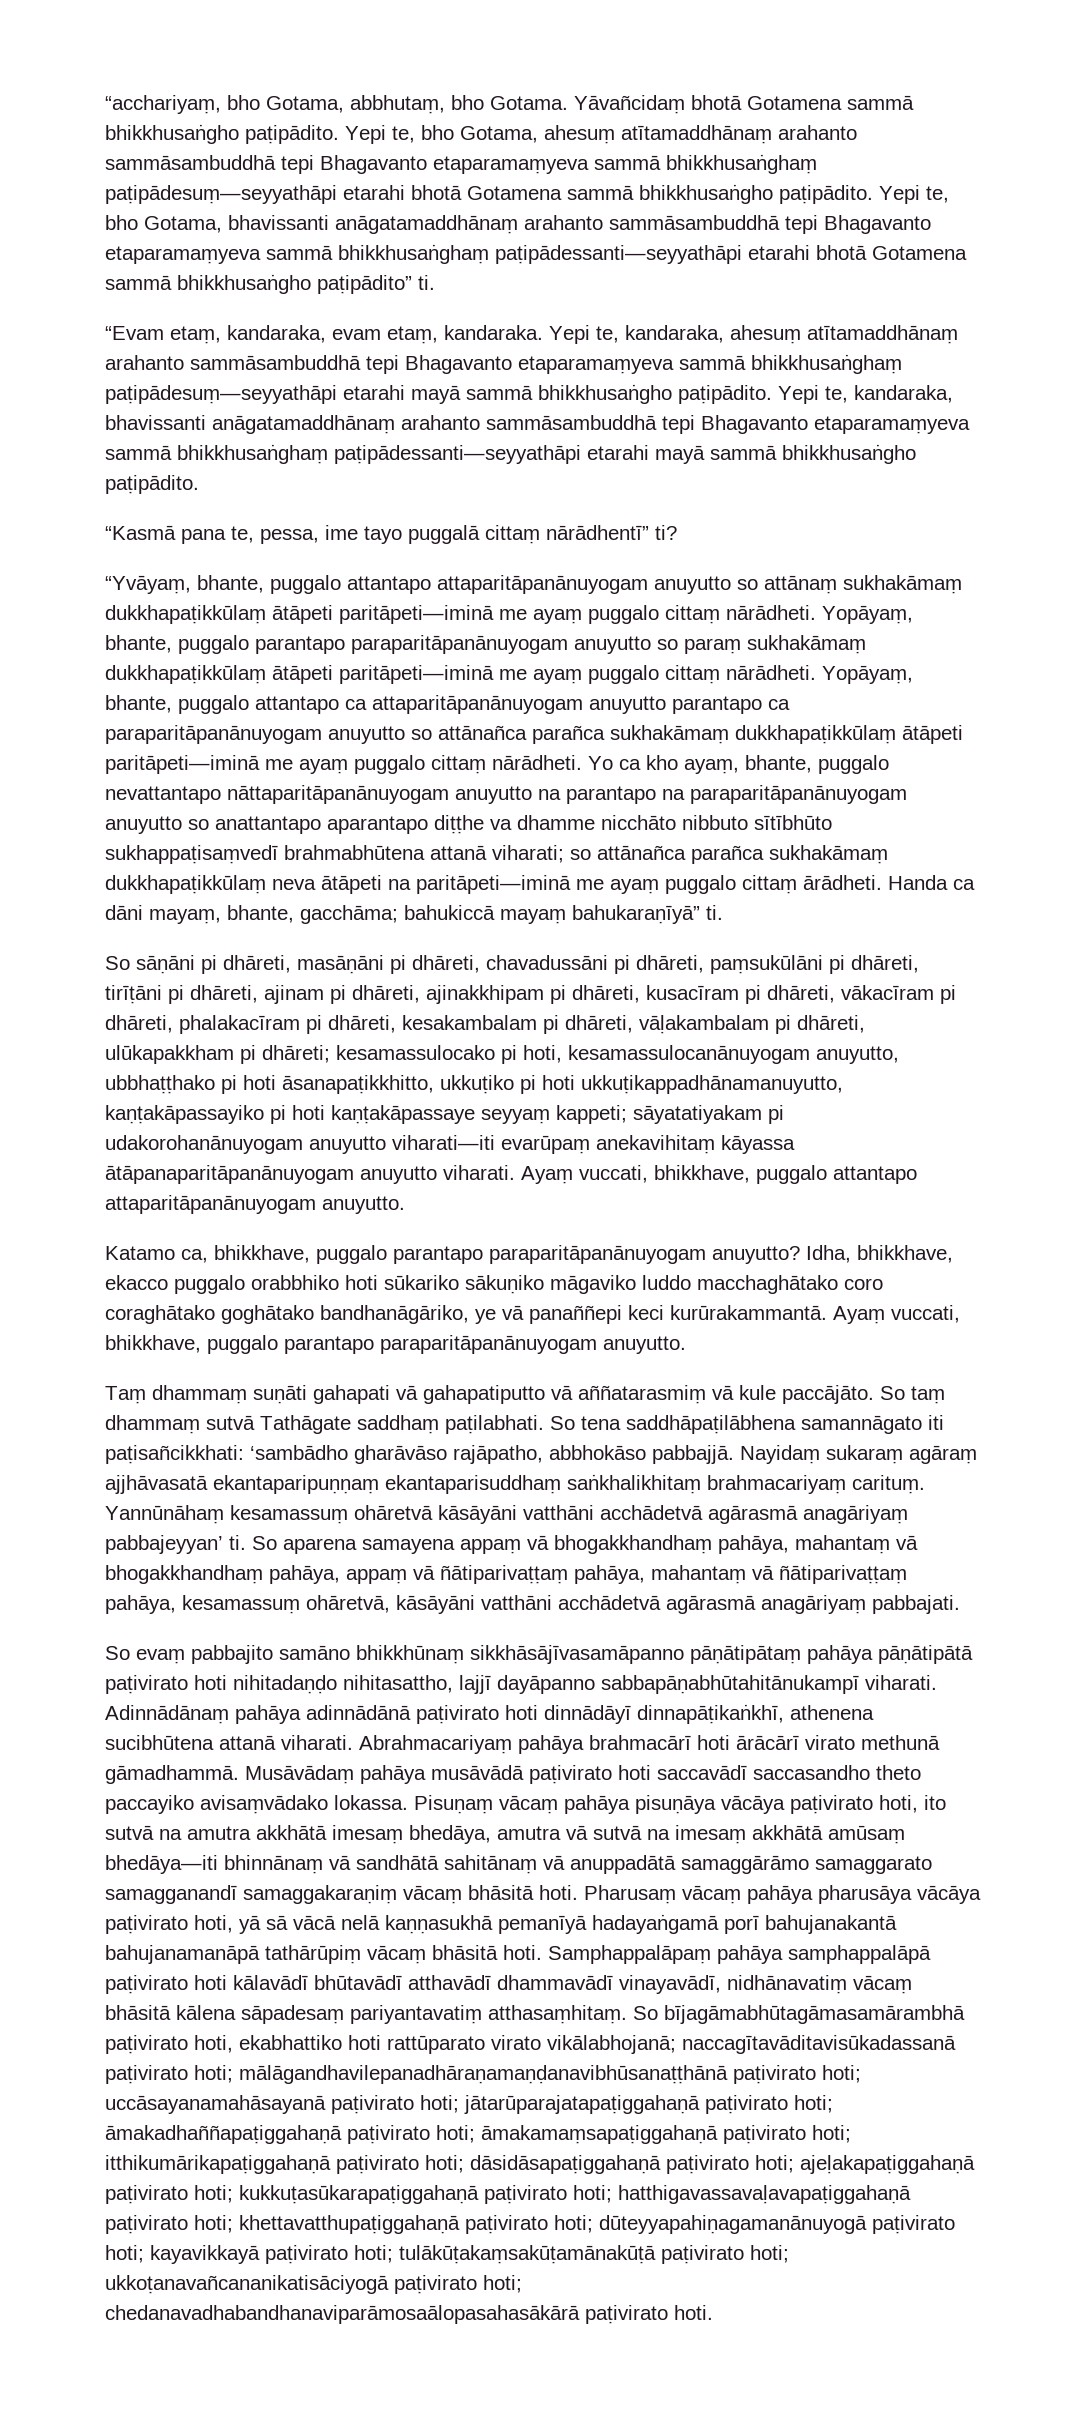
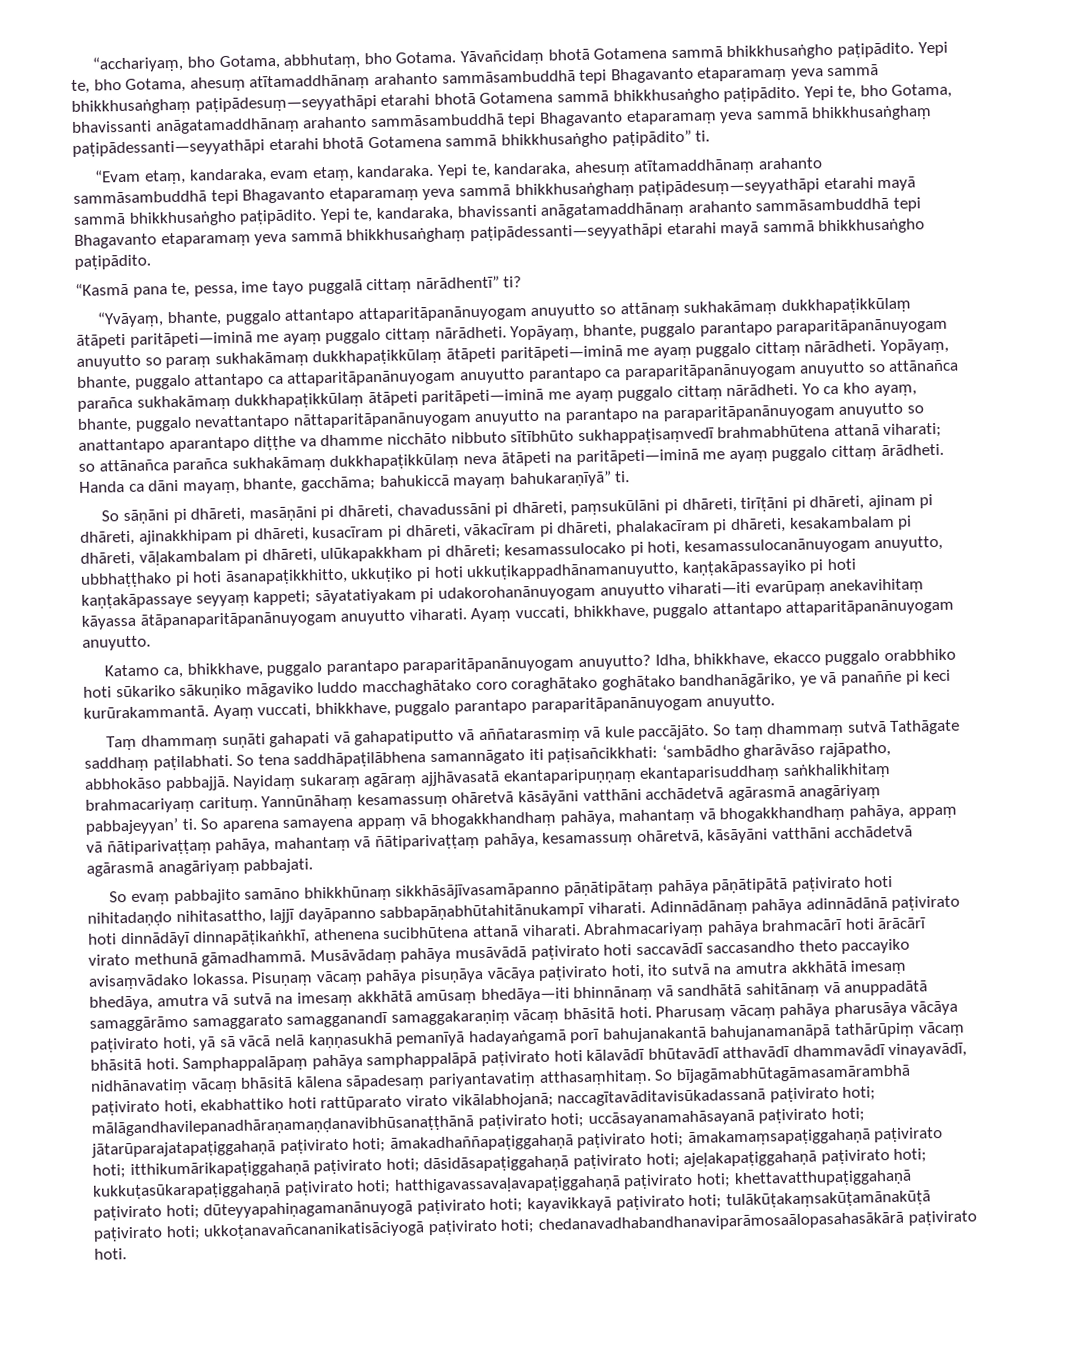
- Yepi te, bho Gotama, ahesuṃ atītamaddhānaṃ arahanto sammāsambuddhā tepi Bhagavanto etaparamaṃyeva sammā bhikkhusaṅghaṃ paṭipādesuṃ—seyyathāpi etarahi bhotā Gotamena sammā bhikkhusaṅgho paṭipādito.
+ Yepi te, bho Gotama, ahesuṃ atītamaddhānaṃ arahanto sammāsambuddhā tepi Bhagavanto etaparamaṃ yeva sammā bhikkhusaṅghaṃ paṭipādesuṃ—seyyathāpi etarahi bhotā Gotamena sammā bhikkhusaṅgho paṭipādito.
- Yepi te, bho Gotama, bhavissanti anāgatamaddhānaṃ arahanto sammāsambuddhā tepi Bhagavanto etaparamaṃyeva sammā bhikkhusaṅghaṃ paṭipādessanti—seyyathāpi etarahi bhotā Gotamena sammā bhikkhusaṅgho paṭipādito” ti.
+ Yepi te, bho Gotama, bhavissanti anāgatamaddhānaṃ arahanto sammāsambuddhā tepi Bhagavanto etaparamaṃ yeva sammā bhikkhusaṅghaṃ paṭipādessanti—seyyathāpi etarahi bhotā Gotamena sammā bhikkhusaṅgho paṭipādito” ti.
- Yepi te, kandaraka, ahesuṃ atītamaddhānaṃ arahanto sammāsambuddhā tepi Bhagavanto etaparamaṃyeva sammā bhikkhusaṅghaṃ paṭipādesuṃ—seyyathāpi etarahi mayā sammā bhikkhusaṅgho paṭipādito.
+ Yepi te, kandaraka, ahesuṃ atītamaddhānaṃ arahanto sammāsambuddhā tepi Bhagavanto etaparamaṃ yeva sammā bhikkhusaṅghaṃ paṭipādesuṃ—seyyathāpi etarahi mayā sammā bhikkhusaṅgho paṭipādito.
- Yepi te, kandaraka, bhavissanti anāgatamaddhānaṃ arahanto sammāsambuddhā tepi Bhagavanto etaparamaṃyeva sammā bhikkhusaṅghaṃ paṭipādessanti—seyyathāpi etarahi mayā sammā bhikkhusaṅgho paṭipādito.
+ Yepi te, kandaraka, bhavissanti anāgatamaddhānaṃ arahanto sammāsambuddhā tepi Bhagavanto etaparamaṃ yeva sammā bhikkhusaṅghaṃ paṭipādessanti—seyyathāpi etarahi mayā sammā bhikkhusaṅgho paṭipādito.
- Idha, bhikkhave, ekacco puggalo orabbhiko hoti sūkariko sākuṇiko māgaviko luddo macchaghātako coro coraghātako goghātako bandhanāgāriko, ye vā panaññepi keci kurūrakammantā.
+ Idha, bhikkhave, ekacco puggalo orabbhiko hoti sūkariko sākuṇiko māgaviko luddo macchaghātako coro coraghātako goghātako bandhanāgāriko, ye vā panaññe pi keci kurūrakammantā.

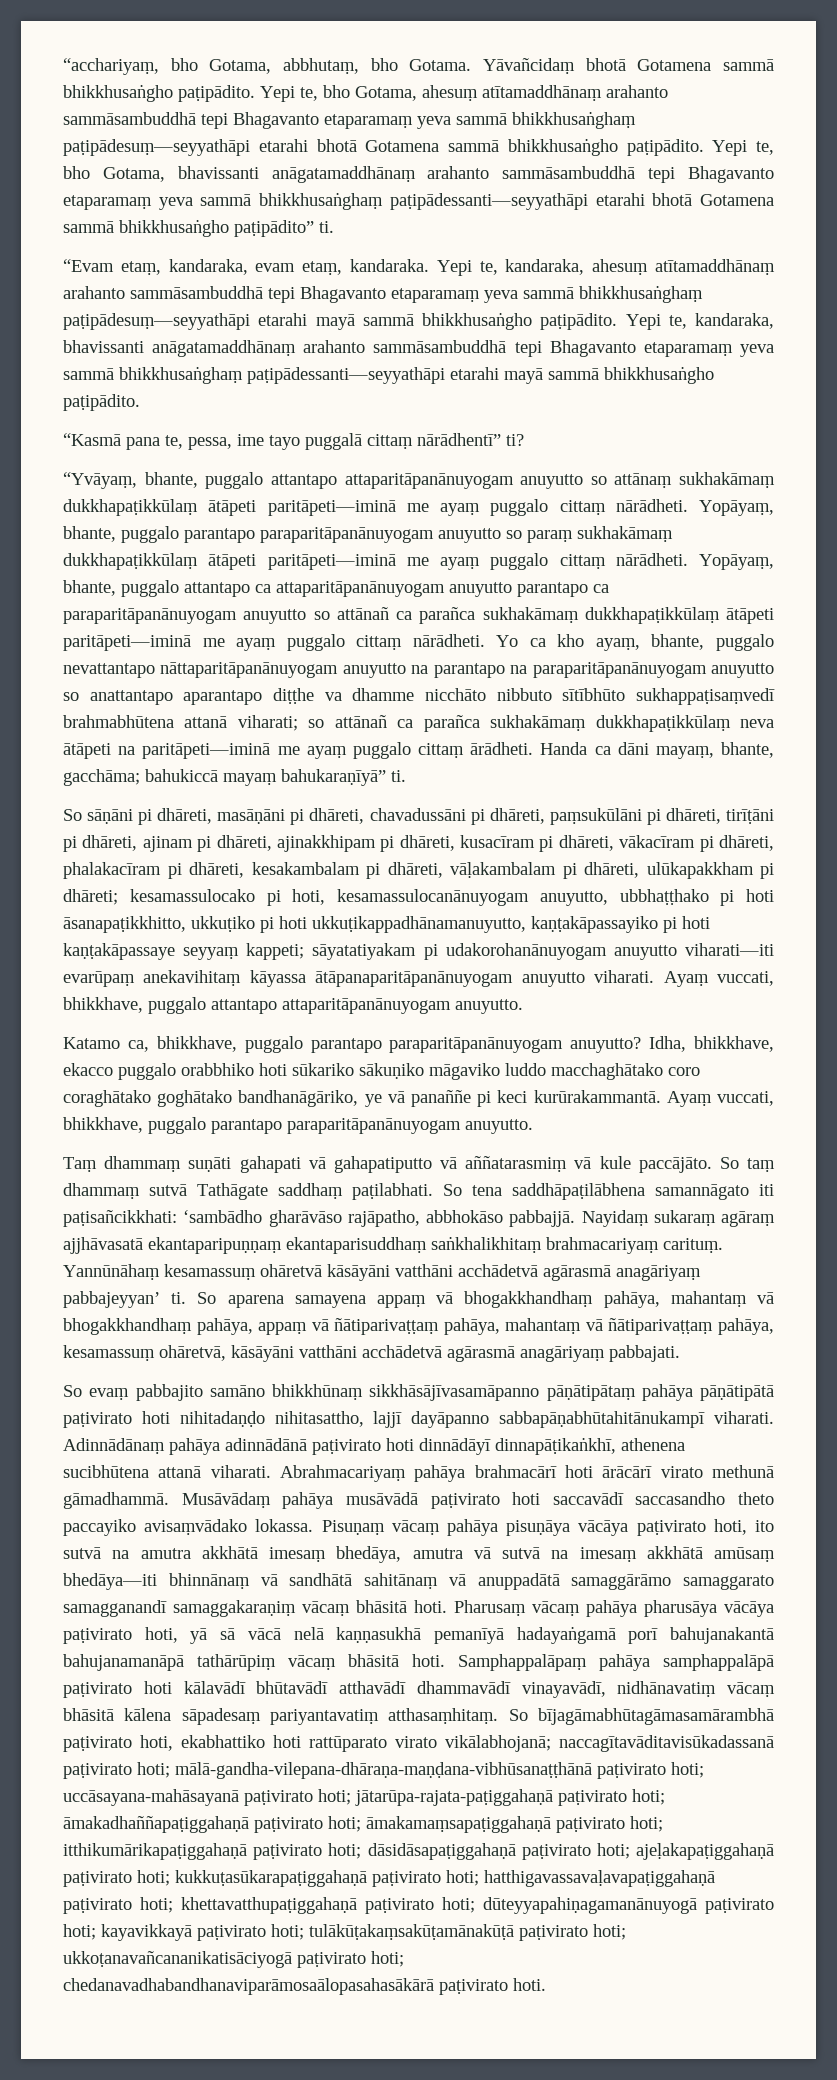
- Yopāyaṃ, bhante, puggalo attantapo ca attaparitāpanānuyogam anuyutto parantapo ca paraparitāpanānuyogam anuyutto so attānañca parañca sukhakāmaṃ dukkhapaṭikkūlaṃ ātāpeti paritāpeti—iminā me ayaṃ puggalo cittaṃ nārādheti.
+ Yopāyaṃ, bhante, puggalo attantapo ca attaparitāpanānuyogam anuyutto parantapo ca paraparitāpanānuyogam anuyutto so attānañ ca parañca sukhakāmaṃ dukkhapaṭikkūlaṃ ātāpeti paritāpeti—iminā me ayaṃ puggalo cittaṃ nārādheti.
- Yo ca kho ayaṃ, bhante, puggalo nevattantapo nāttaparitāpanānuyogam anuyutto na parantapo na paraparitāpanānuyogam anuyutto so anattantapo aparantapo diṭṭhe va dhamme nicchāto nibbuto sītībhūto sukhappaṭisaṃvedī brahmabhūtena attanā viharati; so attānañca parañca sukhakāmaṃ dukkhapaṭikkūlaṃ neva ātāpeti na paritāpeti—iminā me ayaṃ puggalo cittaṃ ārādheti.
+ Yo ca kho ayaṃ, bhante, puggalo nevattantapo nāttaparitāpanānuyogam anuyutto na parantapo na paraparitāpanānuyogam anuyutto so anattantapo aparantapo diṭṭhe va dhamme nicchāto nibbuto sītībhūto sukhappaṭisaṃvedī brahmabhūtena attanā viharati; so attānañ ca parañca sukhakāmaṃ dukkhapaṭikkūlaṃ neva ātāpeti na paritāpeti—iminā me ayaṃ puggalo cittaṃ ārādheti.
- So bījagāmabhūtagāmasamārambhā paṭivirato hoti, ekabhattiko hoti rattūparato virato vikālabhojanā; naccagītavāditavisūkadassanā paṭivirato hoti; mālāgandhavilepanadhāraṇamaṇḍanavibhūsanaṭṭhānā paṭivirato hoti; uccāsayanamahāsayanā paṭivirato hoti; jātarūparajatapaṭiggahaṇā paṭivirato hoti; āmakadhaññapaṭiggahaṇā paṭivirato hoti; āmakamaṃsapaṭiggahaṇā paṭivirato hoti; itthikumārikapaṭiggahaṇā paṭivirato hoti; dāsidāsapaṭiggahaṇā paṭivirato hoti; ajeḷakapaṭiggahaṇā paṭivirato hoti; kukkuṭasūkarapaṭiggahaṇā paṭivirato hoti; hatthigavassavaḷavapaṭiggahaṇā paṭivirato hoti; khettavatthupaṭiggahaṇā paṭivirato hoti; dūteyyapahiṇagamanānuyogā paṭivirato hoti; kayavikkayā paṭivirato hoti; tulākūṭakaṃsakūṭamānakūṭā paṭivirato hoti; ukkoṭanavañcananikatisāciyogā paṭivirato hoti; chedanavadhabandhanaviparāmosaālopasahasākārā paṭivirato hoti.
+ So bījagāmabhūtagāmasamārambhā paṭivirato hoti, ekabhattiko hoti rattūparato virato vikālabhojanā; naccagītavāditavisūkadassanā paṭivirato hoti; mālā-gandha-vilepana-dhāraṇa-maṇḍana-vibhūsanaṭṭhānā paṭivirato hoti; uccāsayana-mahāsayanā paṭivirato hoti; jātarūpa-rajata-paṭiggahaṇā paṭivirato hoti; āmakadhaññapaṭiggahaṇā paṭivirato hoti; āmakamaṃsapaṭiggahaṇā paṭivirato hoti; itthikumārikapaṭiggahaṇā paṭivirato hoti; dāsidāsapaṭiggahaṇā paṭivirato hoti; ajeḷakapaṭiggahaṇā paṭivirato hoti; kukkuṭasūkarapaṭiggahaṇā paṭivirato hoti; hatthigavassavaḷavapaṭiggahaṇā paṭivirato hoti; khettavatthupaṭiggahaṇā paṭivirato hoti; dūteyyapahiṇagamanānuyogā paṭivirato hoti; kayavikkayā paṭivirato hoti; tulākūṭakaṃsakūṭamānakūṭā paṭivirato hoti; ukkoṭanavañcananikatisāciyogā paṭivirato hoti; chedanavadhabandhanaviparāmosaālopasahasākārā paṭivirato hoti.

